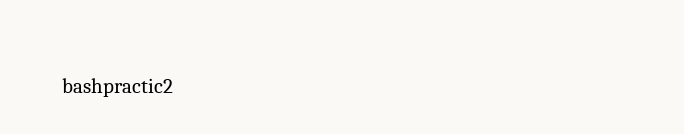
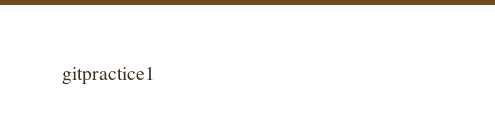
- bashpractic2
+ gitpractice1

